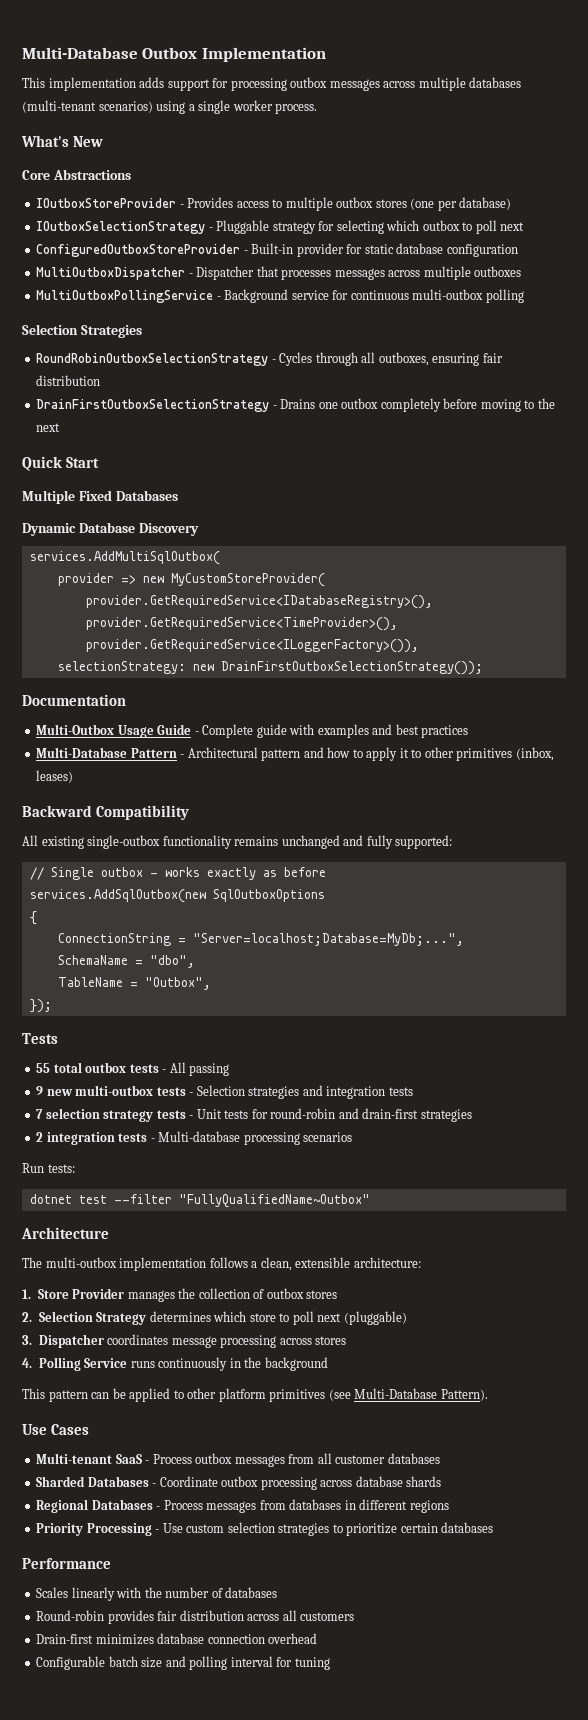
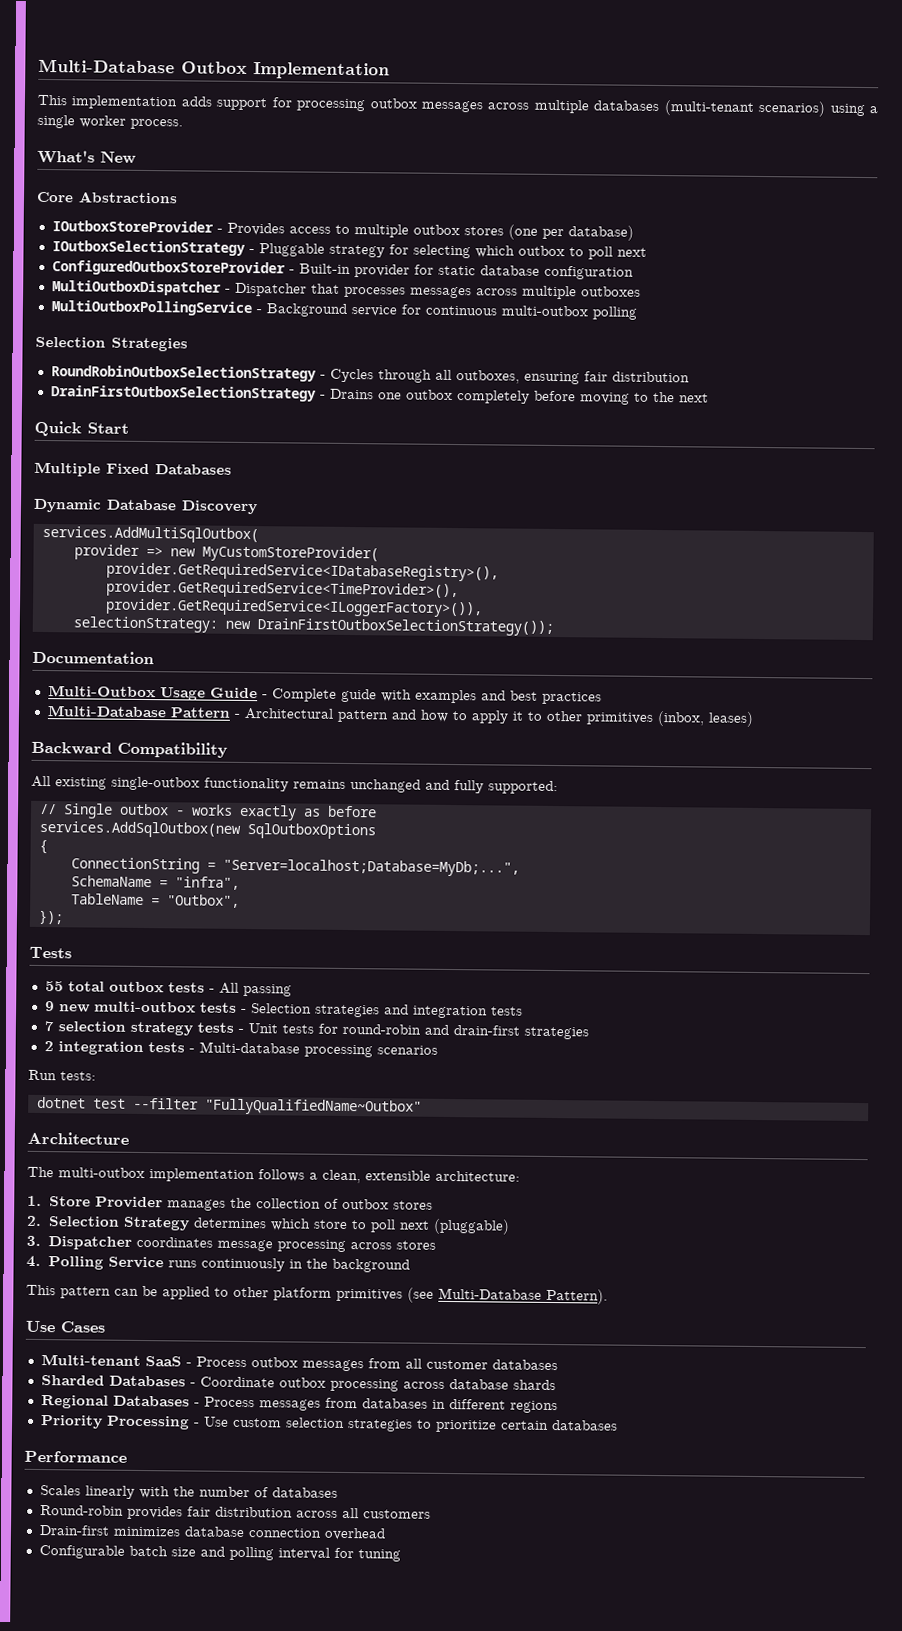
- SchemaName = "dbo",
+ SchemaName = "infra",

